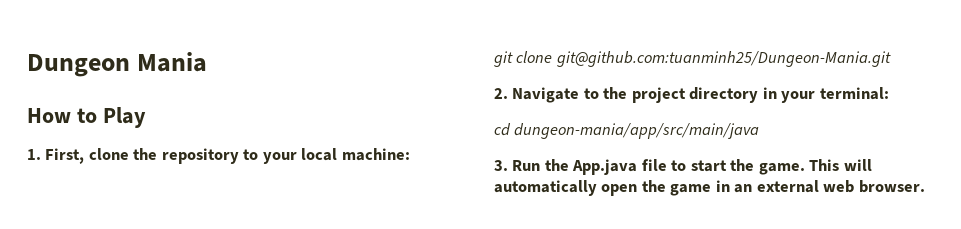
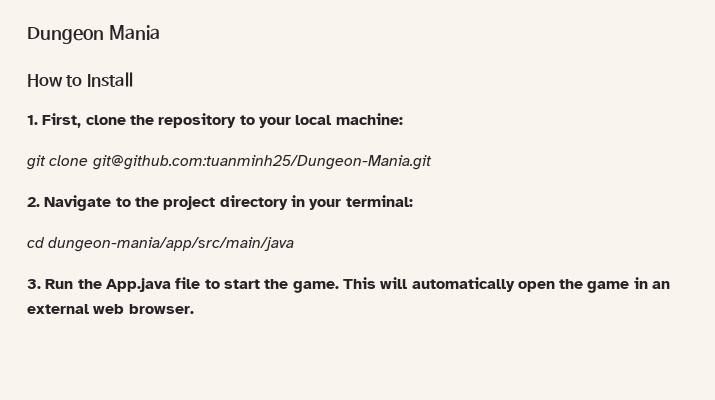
- How to Play
+ How to Install

